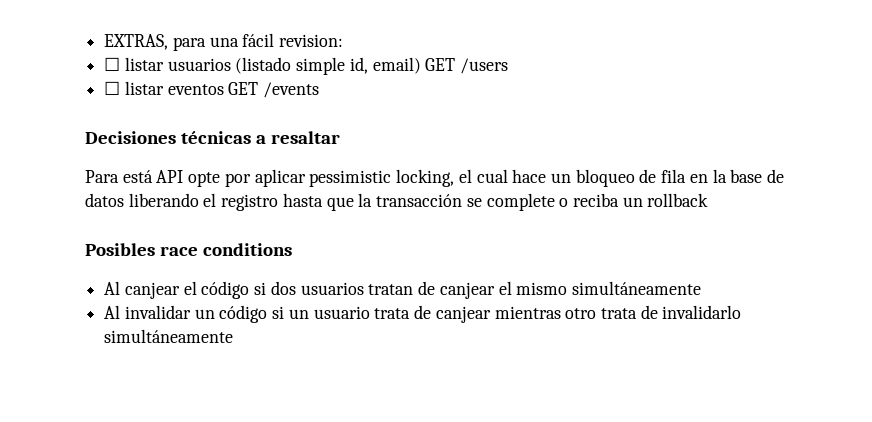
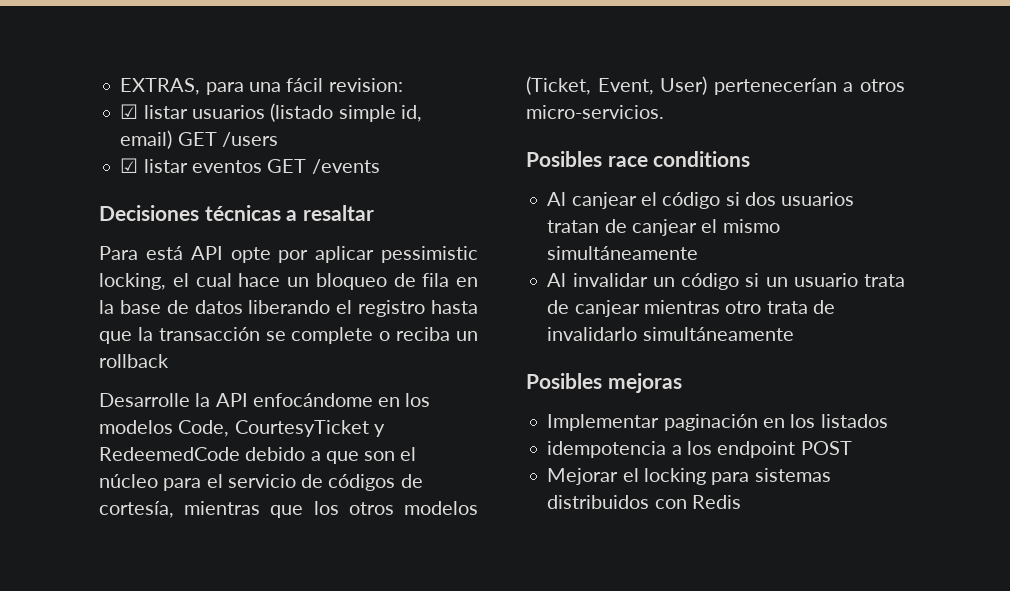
- ☐ listar usuarios (listado simple id, email) GET /users
+ ☑ listar usuarios (listado simple id, email) GET /users
- ☐ listar eventos GET /events
+ ☑ listar eventos GET /events
+ Desarrolle la API enfocándome en los modelos Code, CourtesyTicket y RedeemedCode debido a que son el núcleo para el servicio de códigos de cortesía, mientras que los otros modelos (Ticket, Event, User) pertenecerían a otros micro-servicios.
+ Posibles mejoras
+ Implementar paginación en los listados
+ idempotencia a los endpoint POST
+ Mejorar el locking para sistemas distribuidos con Redis

